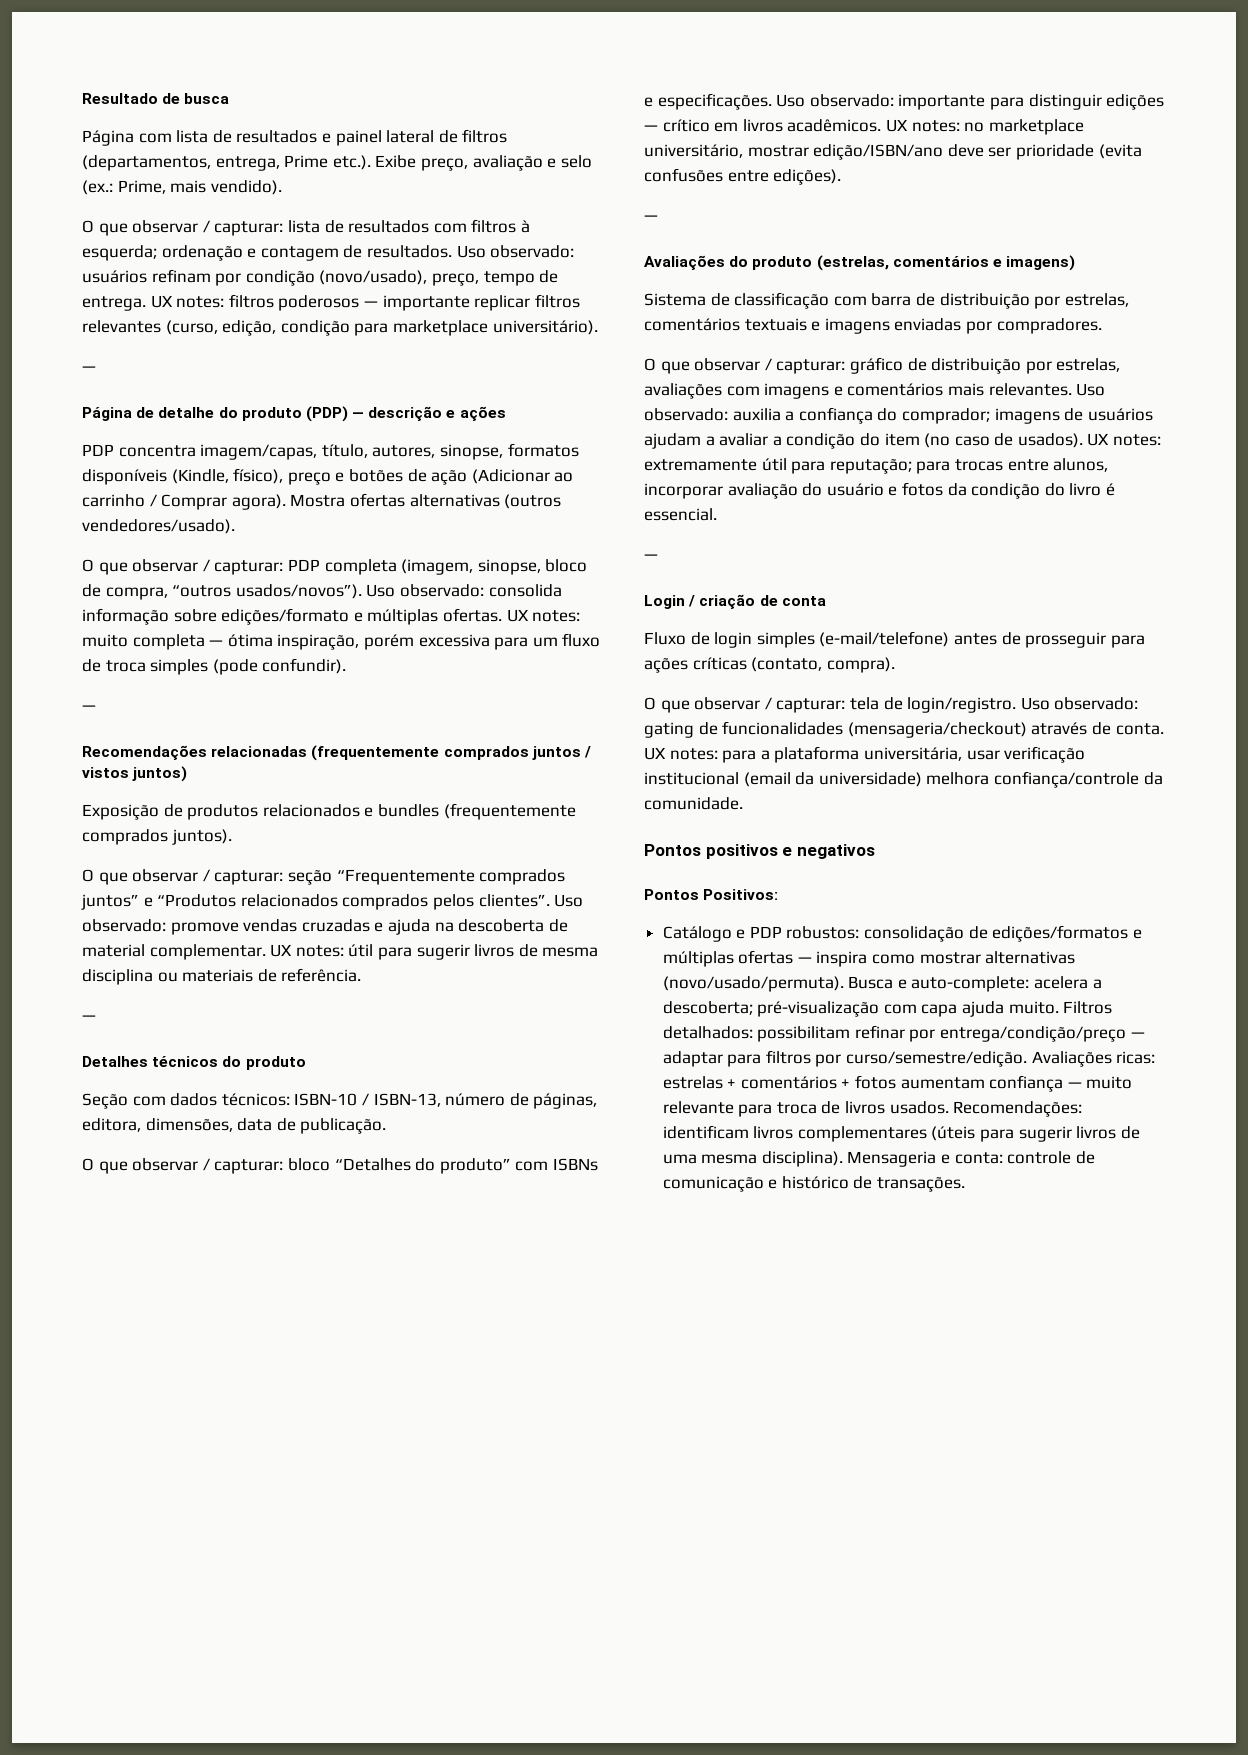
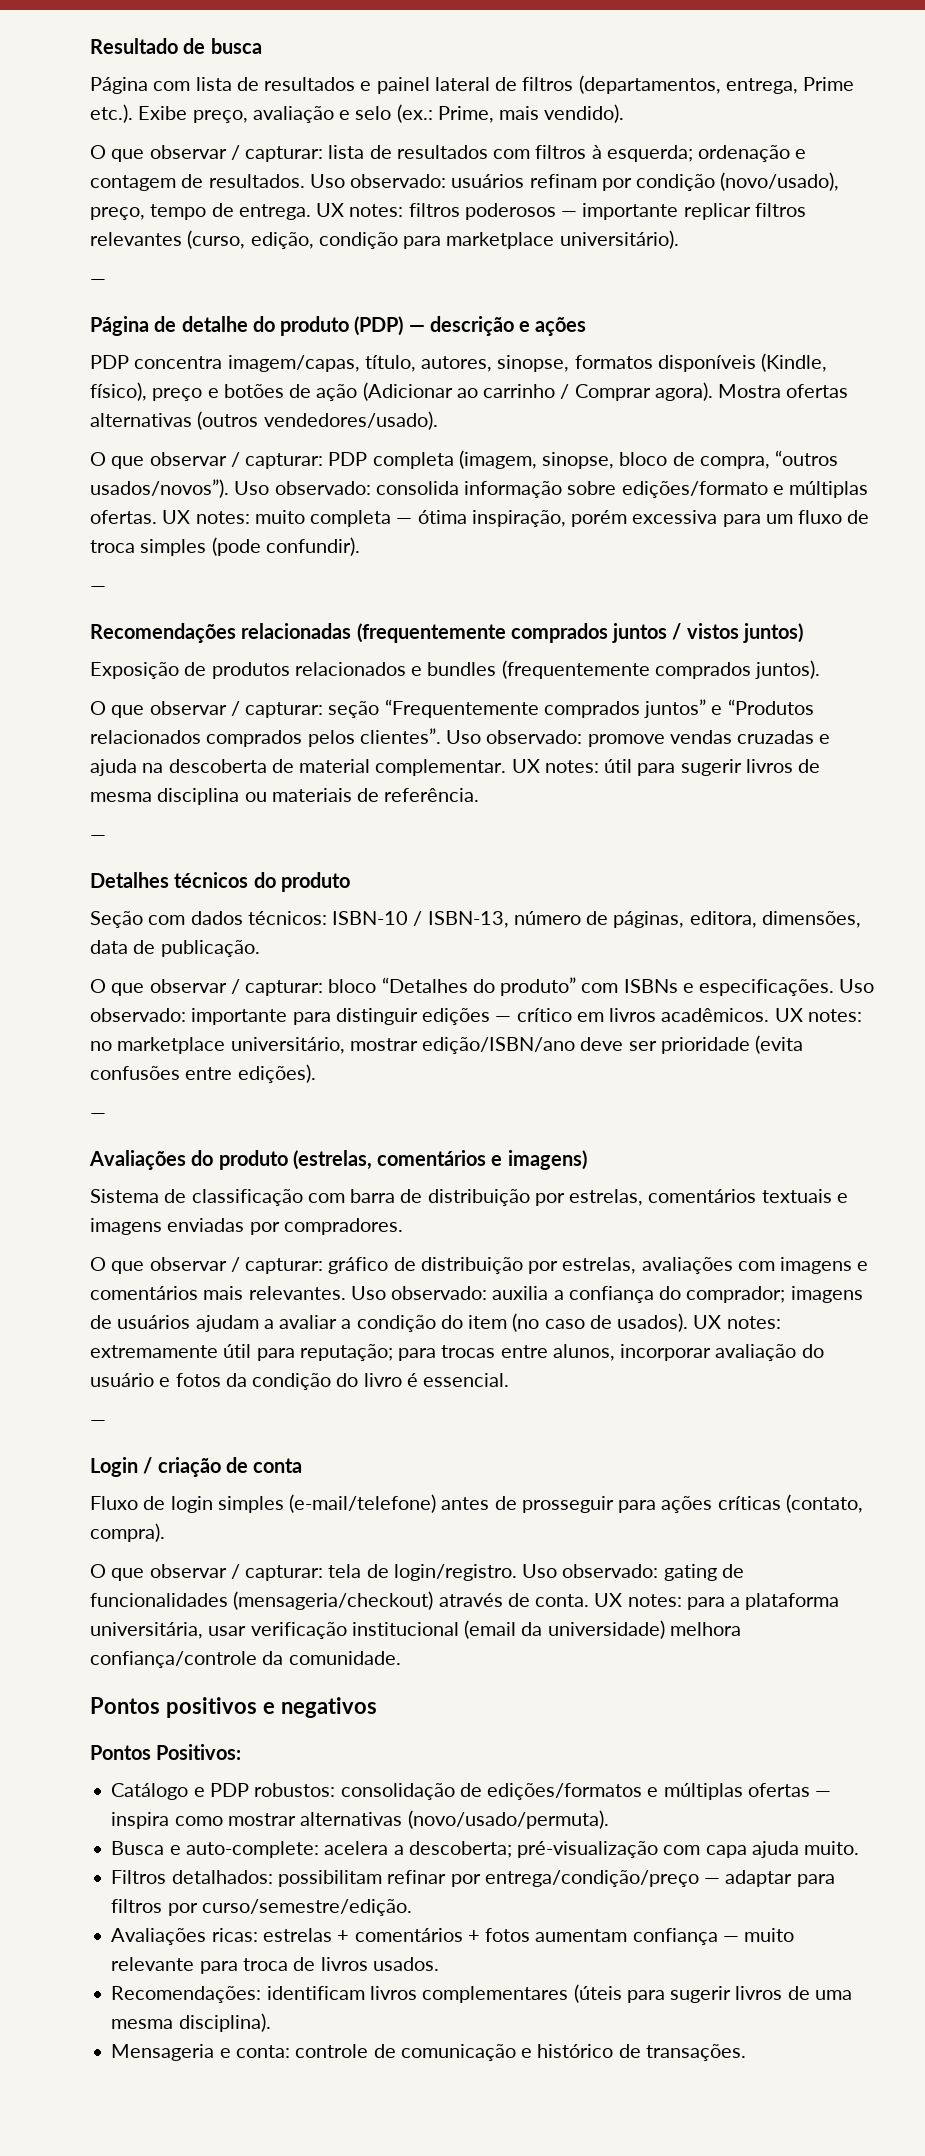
- consolidação de edições/formatos e múltiplas ofertas — inspira como mostrar alternativas (novo/usado/permuta). Busca e auto-complete:
+ consolidação de edições/formatos e múltiplas ofertas — inspira como mostrar alternativas (novo/usado/permuta).
+ Busca e auto-complete:
- pré-visualização com capa ajuda muito. Filtros detalhados:
+ pré-visualização com capa ajuda muito.
+ Filtros detalhados:
- possibilitam refinar por entrega/condição/preço — adaptar para filtros por curso/semestre/edição. Avaliações ricas:
+ possibilitam refinar por entrega/condição/preço — adaptar para filtros por curso/semestre/edição.
+ Avaliações ricas:
- estrelas + comentários + fotos aumentam confiança — muito relevante para troca de livros usados. Recomendações:
+ estrelas + comentários + fotos aumentam confiança — muito relevante para troca de livros usados.
+ Recomendações:
- identificam livros complementares (úteis para sugerir livros de uma mesma disciplina). Mensageria e conta:
+ identificam livros complementares (úteis para sugerir livros de uma mesma disciplina).
+ Mensageria e conta:

